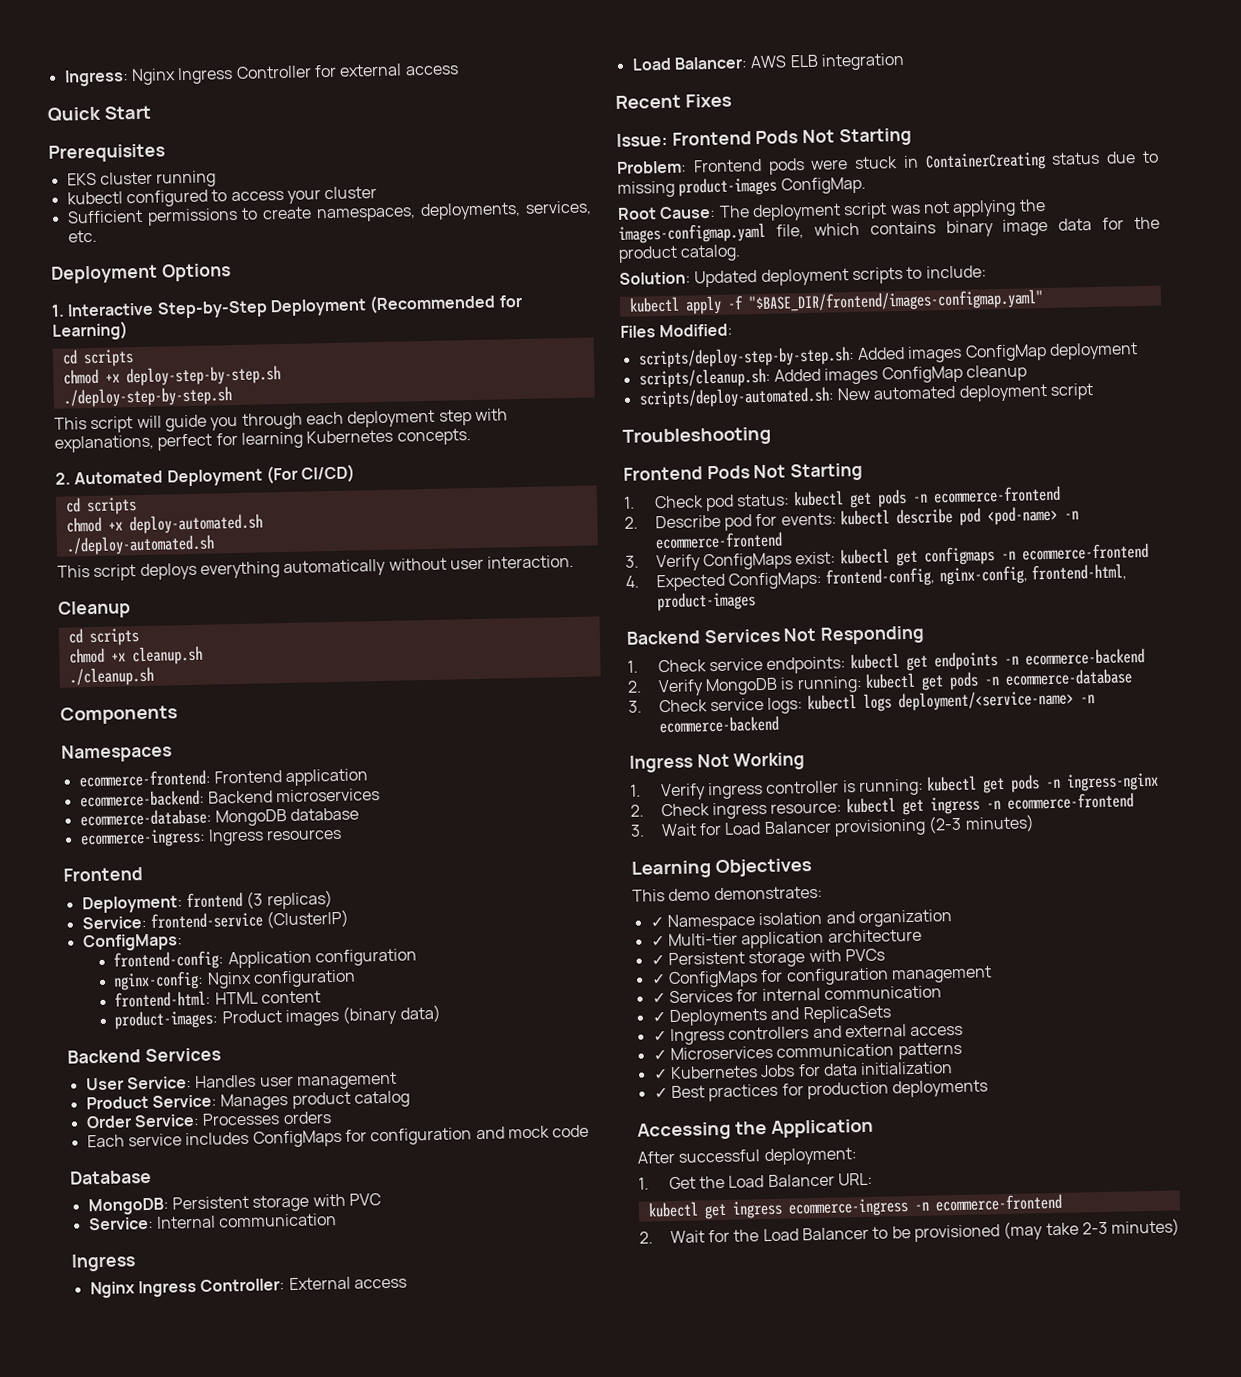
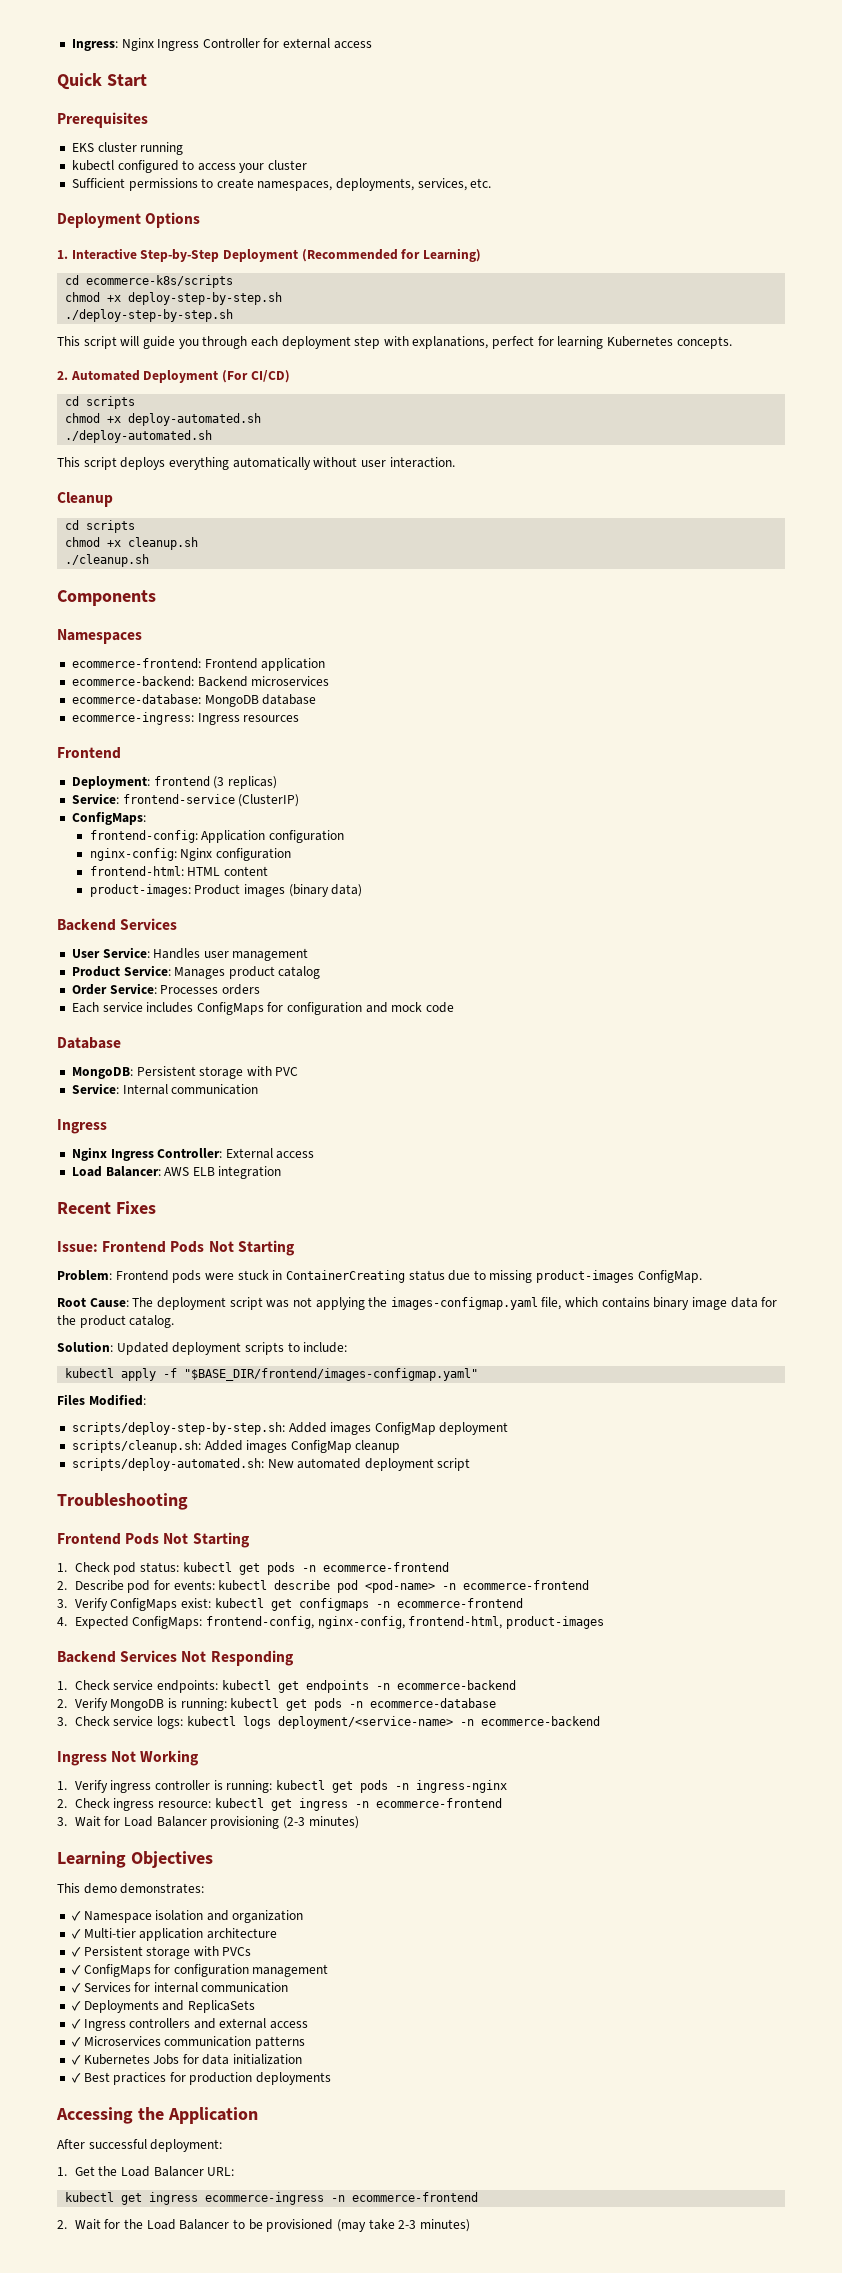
  1. Interactive Step-by-Step Deployment (Recommended for Learning)
- cd scripts
+ cd ecommerce-k8s/scripts

